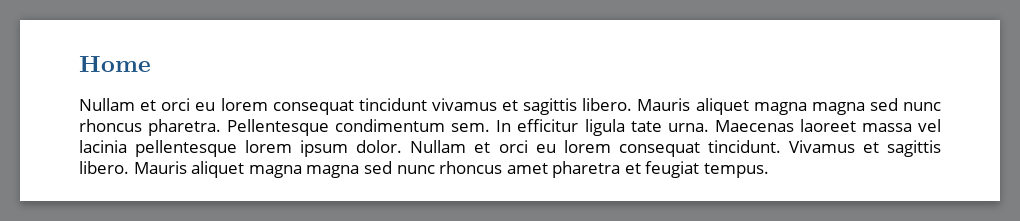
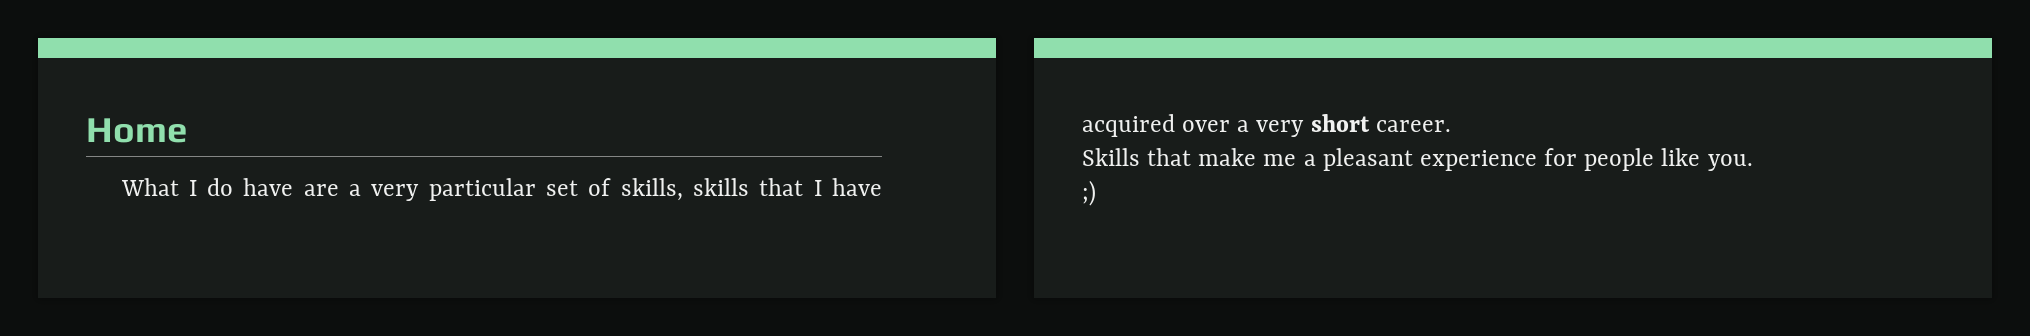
- Nullam et orci eu lorem consequat tincidunt vivamus et sagittis libero. Mauris aliquet magna magna sed nunc rhoncus pharetra. Pellentesque condimentum sem. In efficitur ligula tate urna. Maecenas laoreet massa vel lacinia pellentesque lorem ipsum dolor. Nullam et orci eu lorem consequat tincidunt. Vivamus et sagittis libero. Mauris aliquet magna magna sed nunc rhoncus amet pharetra et feugiat tempus.
+ What I do have are a very particular set of skills, skills that I have acquired over a very short career.
+ Skills that make me a pleasant experience for people like you.
+ ;)

